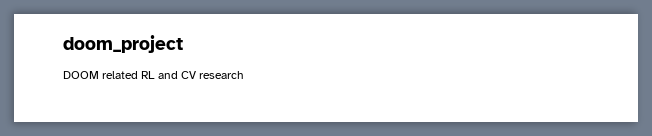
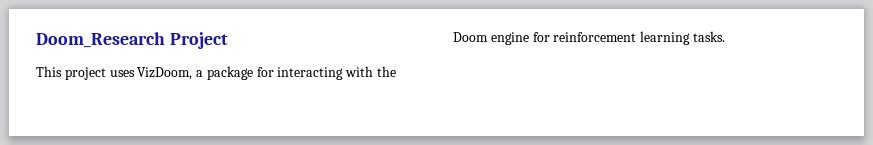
- doom_project
- DOOM related RL and CV research
+ Doom_Research Project
+ This project uses VizDoom, a package for interacting with the Doom engine for reinforcement learning tasks.

